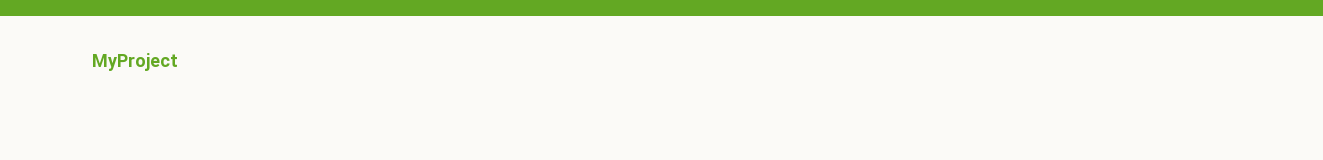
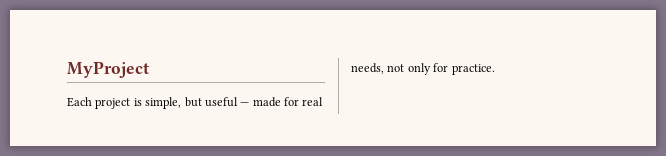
+ Each project is simple, but useful — made for real needs, not only for practice.

